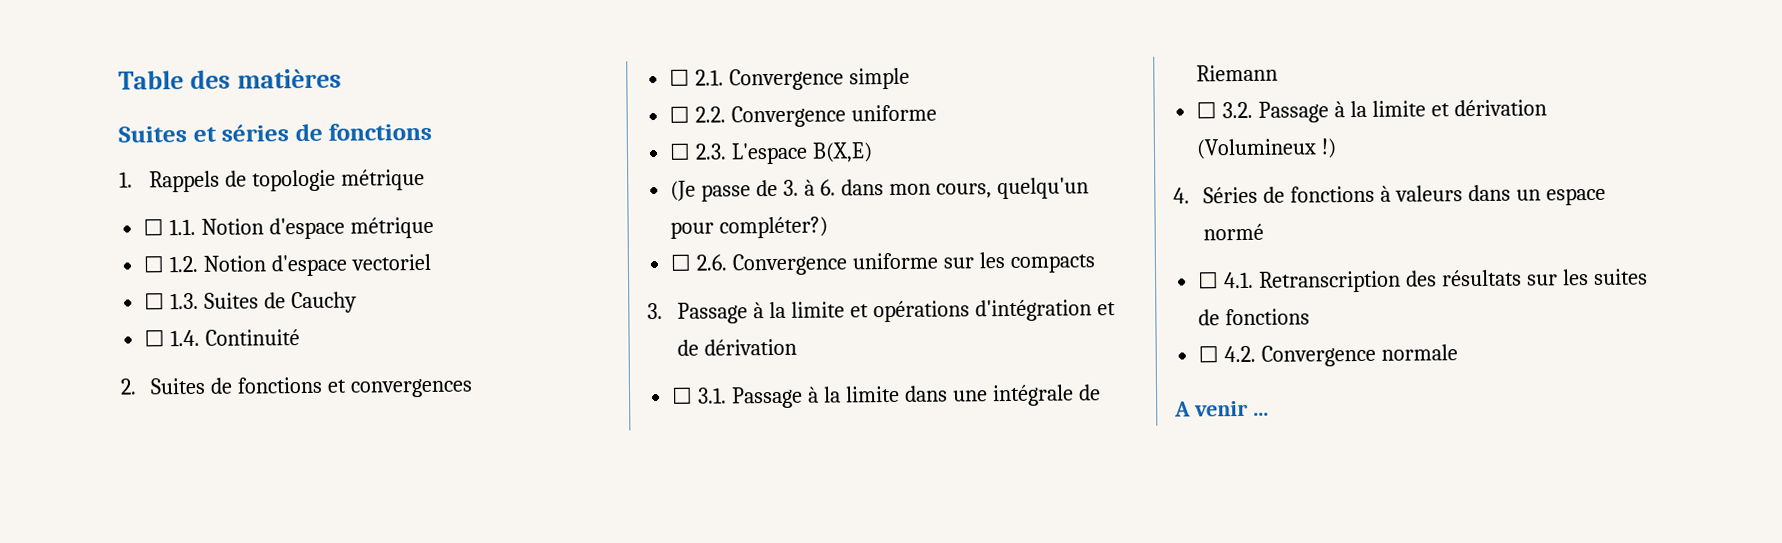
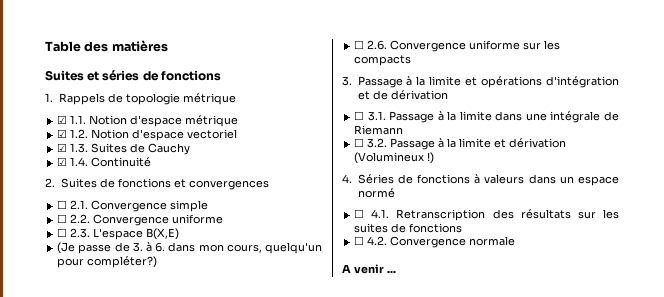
- ☐ 1.1. Notion d'espace métrique
+ ☑ 1.1. Notion d'espace métrique
- ☐ 1.2. Notion d'espace vectoriel
+ ☑ 1.2. Notion d'espace vectoriel
- ☐ 1.3. Suites de Cauchy
+ ☑ 1.3. Suites de Cauchy
- ☐ 1.4. Continuité
+ ☑ 1.4. Continuité

